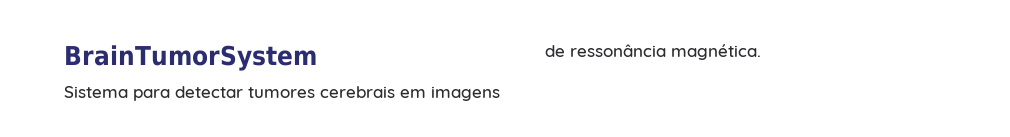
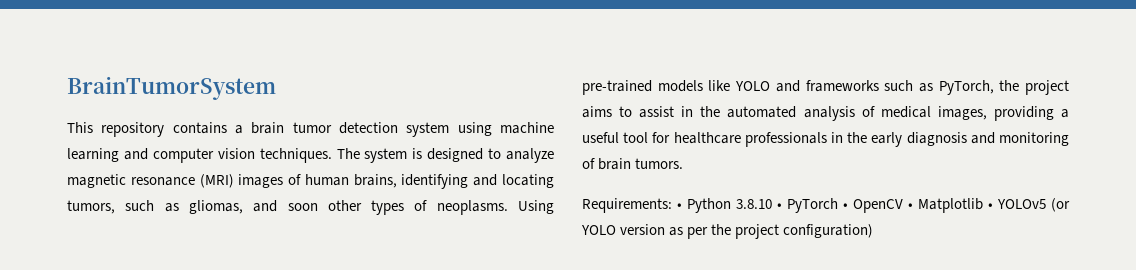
- Sistema para detectar tumores cerebrais em imagens de ressonância magnética.
+ This repository contains a brain tumor detection system using machine learning and computer vision techniques. The system is designed to analyze magnetic resonance (MRI) images of human brains, identifying and locating tumors, such as gliomas, and soon other types of neoplasms. Using pre-trained models like YOLO and frameworks such as PyTorch, the project aims to assist in the automated analysis of medical images, providing a useful tool for healthcare professionals in the early diagnosis and monitoring of brain tumors.
+ Requirements: • Python 3.8.10 • PyTorch • OpenCV • Matplotlib • YOLOv5 (or YOLO version as per the project configuration)

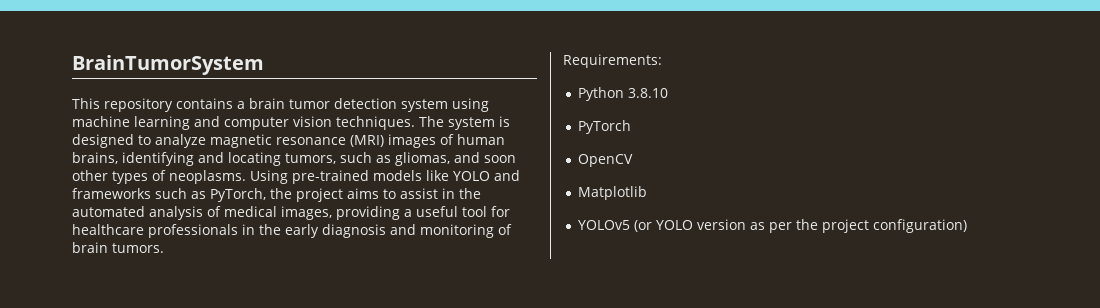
- Requirements: • Python 3.8.10 • PyTorch • OpenCV • Matplotlib • YOLOv5 (or YOLO version as per the project configuration)
+ Requirements:
+ Python 3.8.10
+ PyTorch
+ OpenCV
+ Matplotlib
+ YOLOv5 (or YOLO version as per the project configuration)

